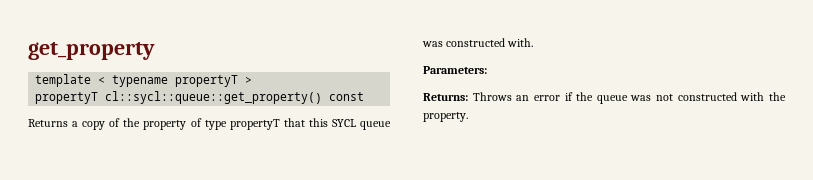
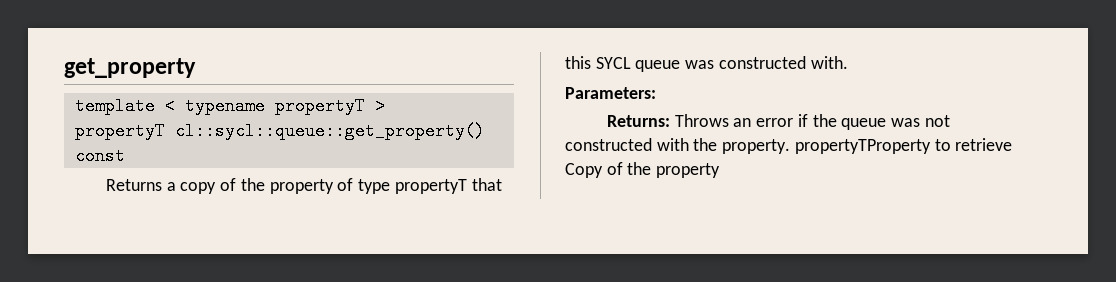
- Returns: Throws an error if the queue was not constructed with the property.
+ Returns: Throws an error if the queue was not constructed with the property. propertyTProperty to retrieve Copy of the property

